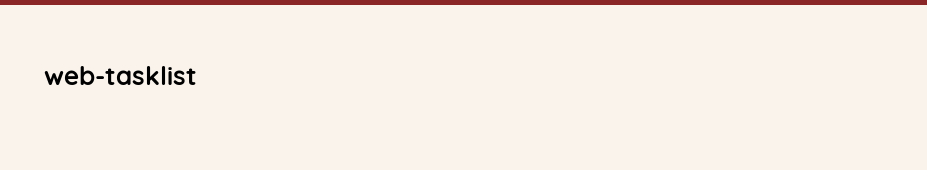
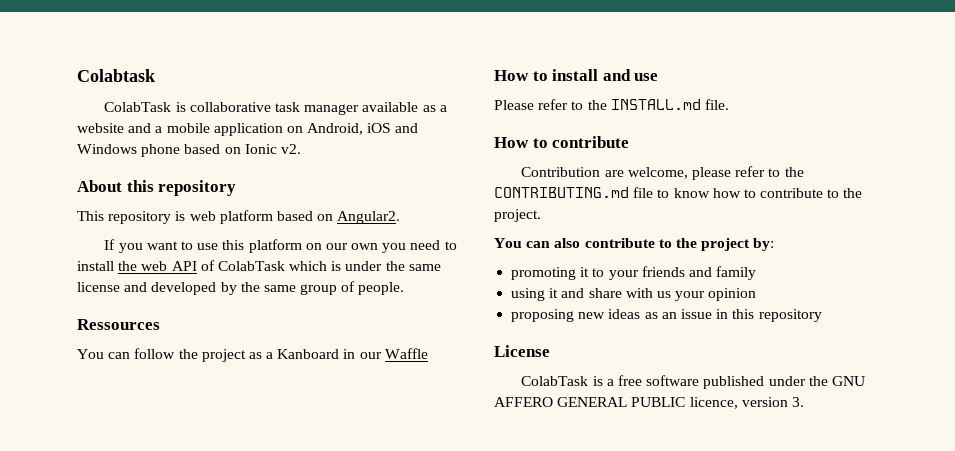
- web-tasklist
+ Colabtask
+ ColabTask is collaborative task manager available as a website and a mobile application on Android, iOS and Windows phone based on Ionic v2.
+ About this repository
+ This repository is web platform based on Angular2.
+ If you want to use this platform on our own you need to install the web API of ColabTask which is under the same license and developed by the same group of people.
+ Ressources
+ You can follow the project as a Kanboard in our Waffle
+ How to install and use
+ Please refer to the INSTALL.md file.
+ How to contribute
+ Contribution are welcome, please refer to the CONTRIBUTING.md file to know how to contribute to the project.
+ You can also contribute to the project by:
+ promoting it to your friends and family
+ using it and share with us your opinion
+ proposing new ideas as an issue in this repository
+ License
+ ColabTask is a free software published under the GNU AFFERO GENERAL PUBLIC licence, version 3.

